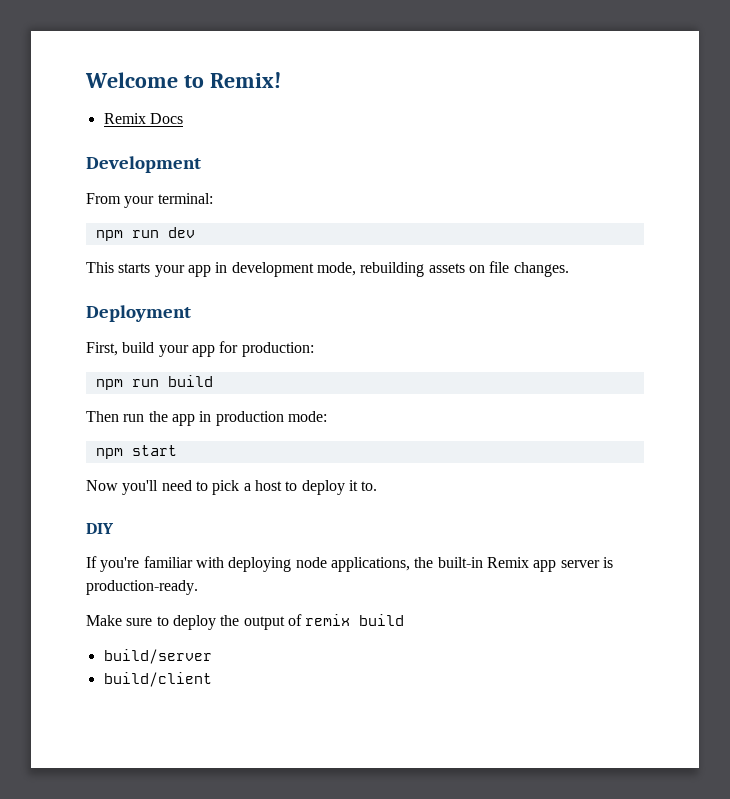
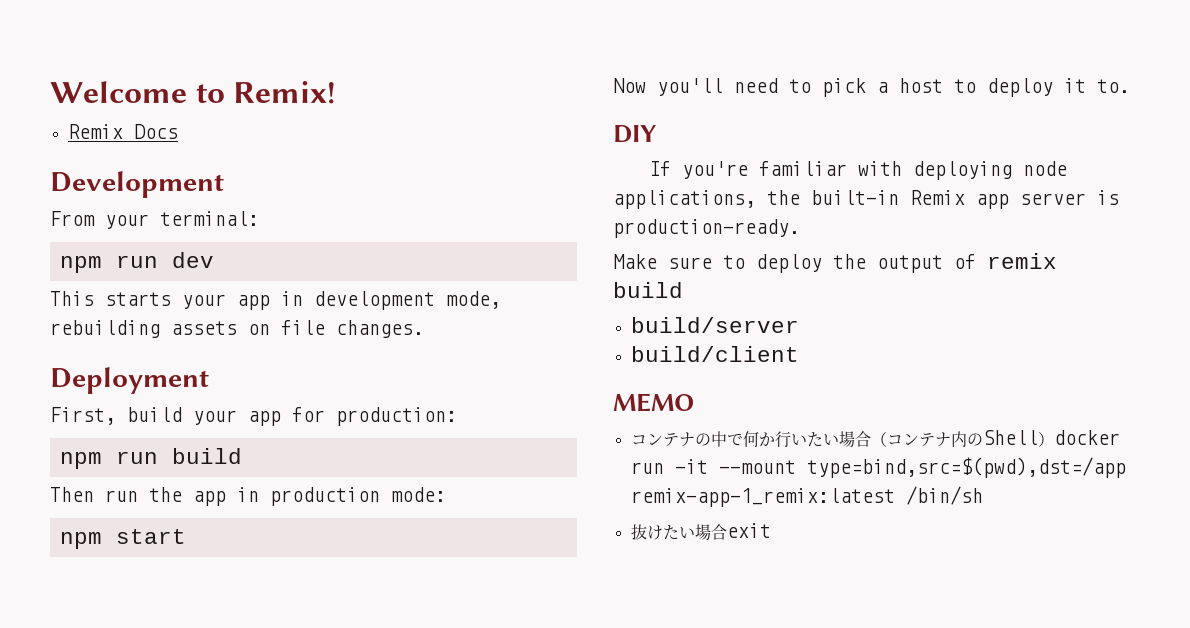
+ MEMO
+ コンテナの中で何か行いたい場合（コンテナ内のShell）docker run -it --mount type=bind,src=$(pwd),dst=/app remix-app-1_remix:latest /bin/sh
+ 抜けたい場合exit

